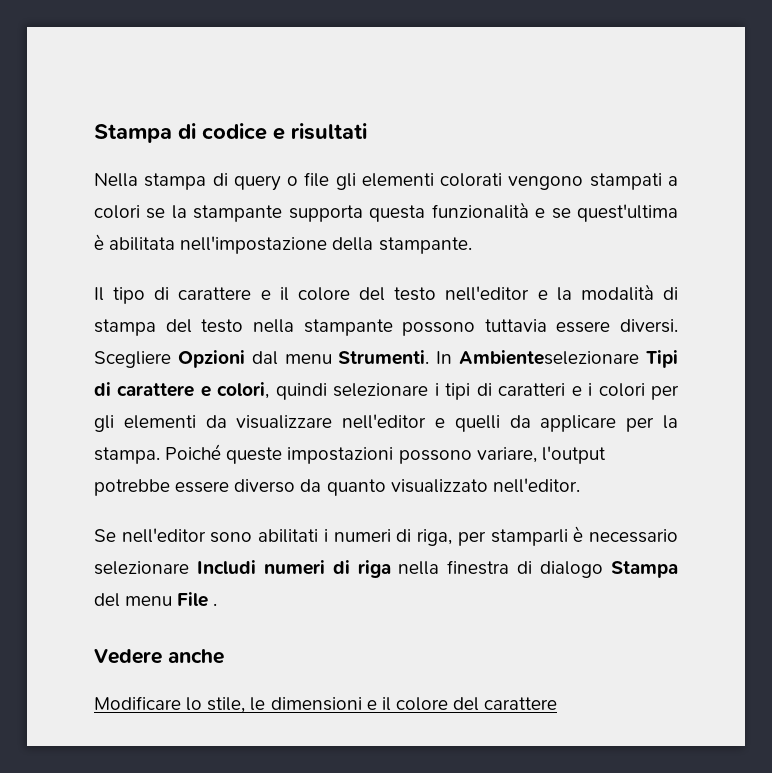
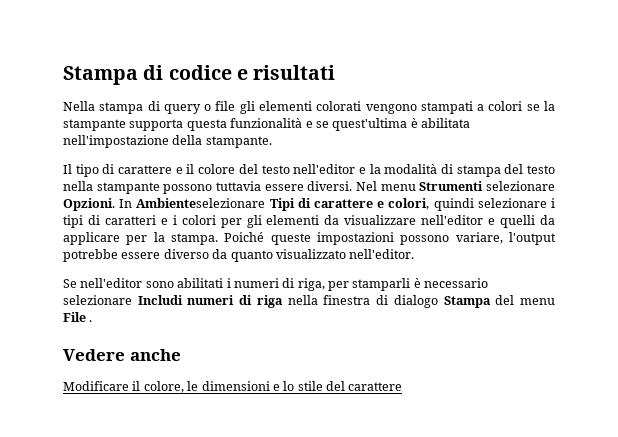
- Scegliere Opzioni dal menu Strumenti.
+ Nel menu Strumenti selezionare Opzioni.
- Modificare lo stile, le dimensioni e il colore del carattere
+ Modificare il colore, le dimensioni e lo stile del carattere

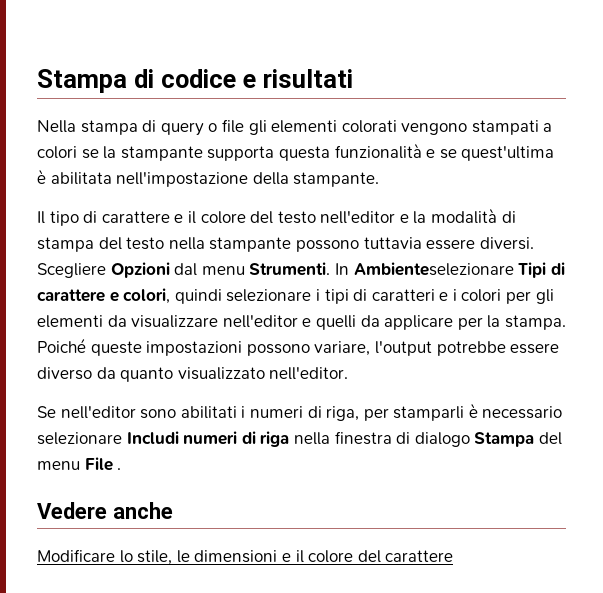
- Nel menu Strumenti selezionare Opzioni.
+ Scegliere Opzioni dal menu Strumenti.
- Modificare il colore, le dimensioni e lo stile del carattere
+ Modificare lo stile, le dimensioni e il colore del carattere

